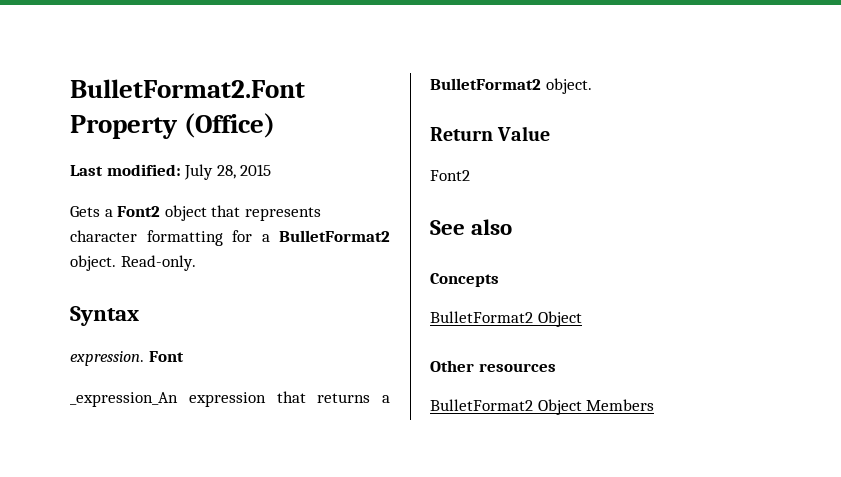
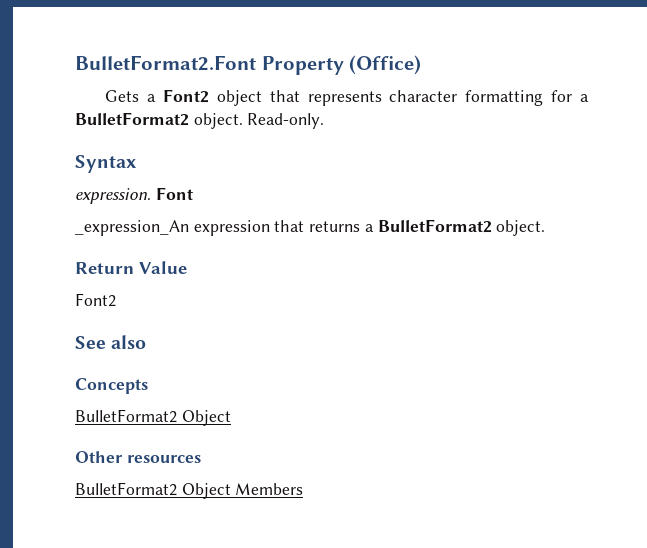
- Last modified: July 28, 2015

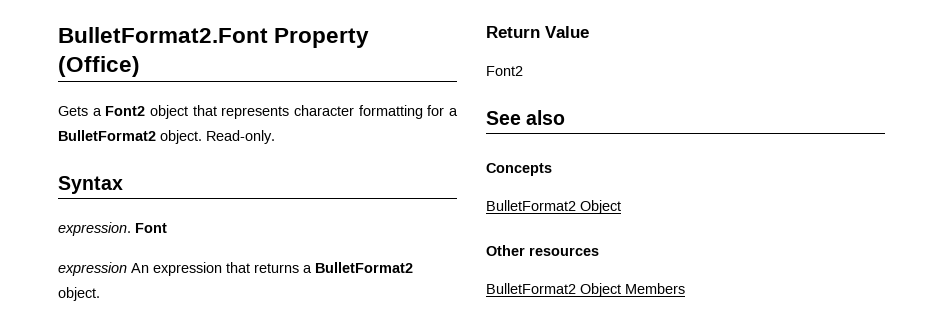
- _expression_An expression that returns a BulletFormat2 object.
+ expression An expression that returns a BulletFormat2 object.

